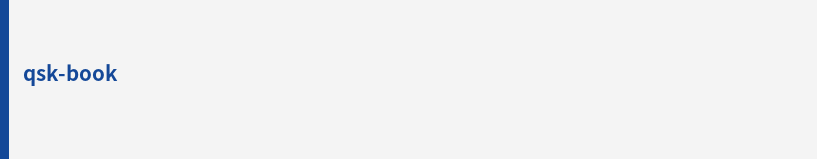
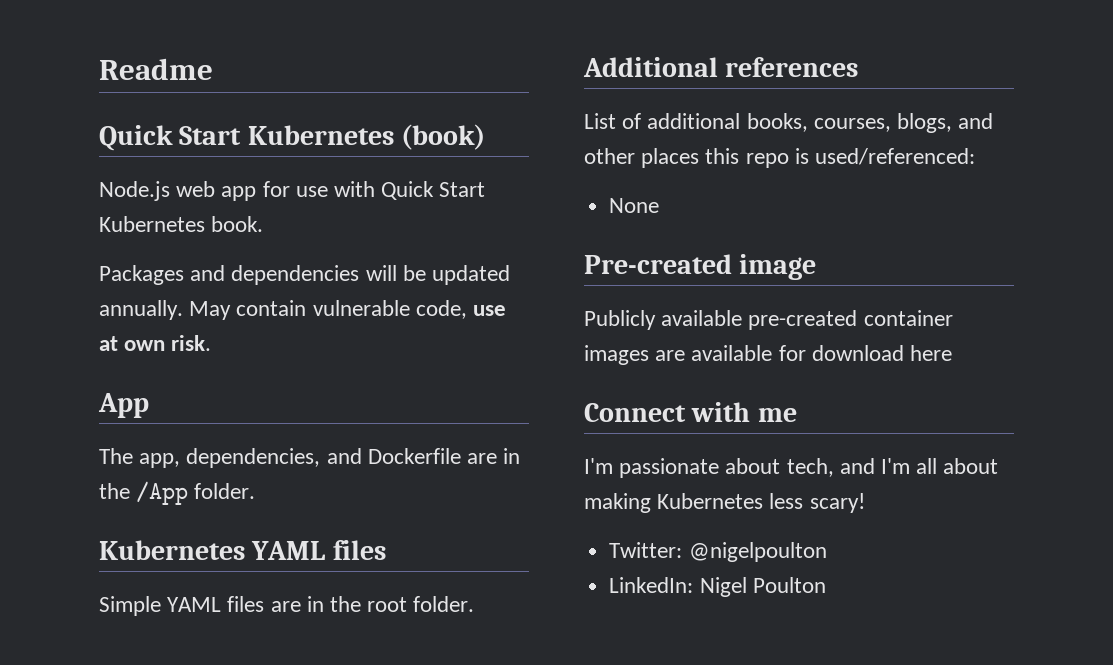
- qsk-book
+ Readme
+ Quick Start Kubernetes (book)
+ Node.js web app for use with Quick Start Kubernetes book.
+ Packages and dependencies will be updated annually. May contain vulnerable code, use at own risk.
+ App
+ The app, dependencies, and Dockerfile are in the /App folder.
+ Kubernetes YAML files
+ Simple YAML files are in the root folder.
+ Additional references
+ List of additional books, courses, blogs, and other places this repo is used/referenced:
+ None
+ Pre-created image
+ Publicly available pre-created container images are available for download here
+ Connect with me
+ I'm passionate about tech, and I'm all about making Kubernetes less scary!
+ Twitter: @nigelpoulton
+ LinkedIn: Nigel Poulton

